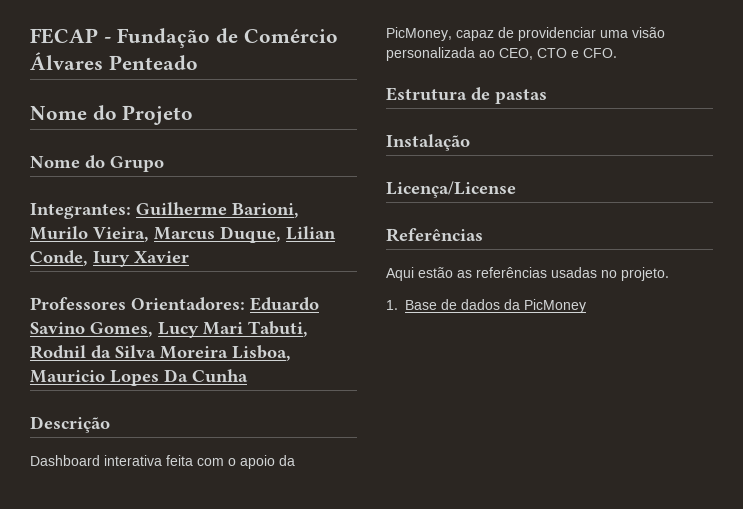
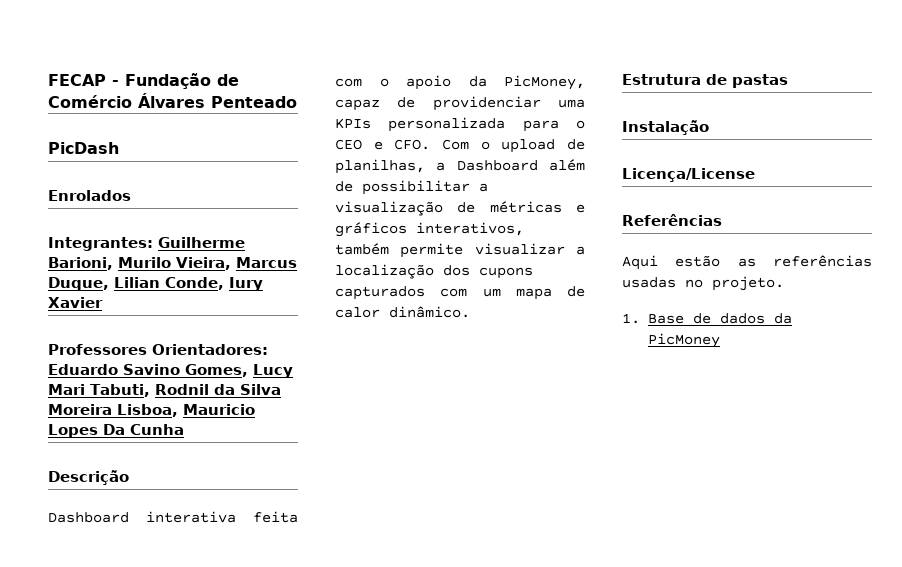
- Nome do Projeto
- Nome do Grupo
+ PicDash
+ Enrolados
- Dashboard interativa feita com o apoio da PicMoney, capaz de providenciar uma visão personalizada ao CEO, CTO e CFO.
+ Dashboard interativa feita com o apoio da PicMoney, capaz de providenciar uma KPIs personalizada para o CEO e CFO. Com o upload de planilhas, a Dashboard além de possibilitar a visualização de métricas e gráficos interativos, também permite visualizar a localização dos cupons capturados com um mapa de calor dinâmico.

